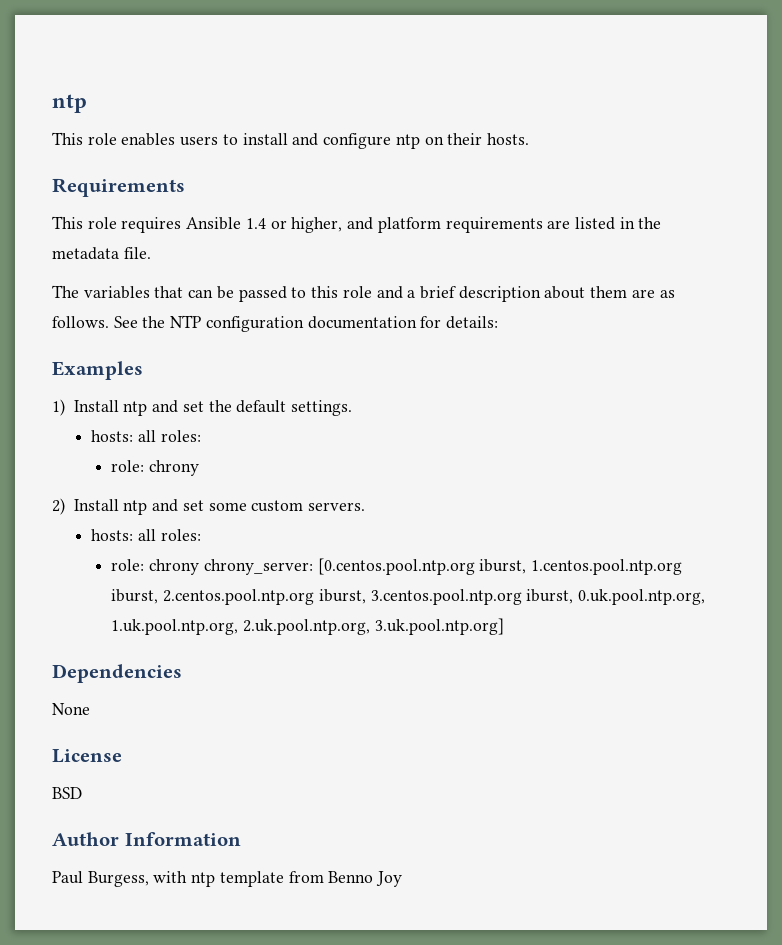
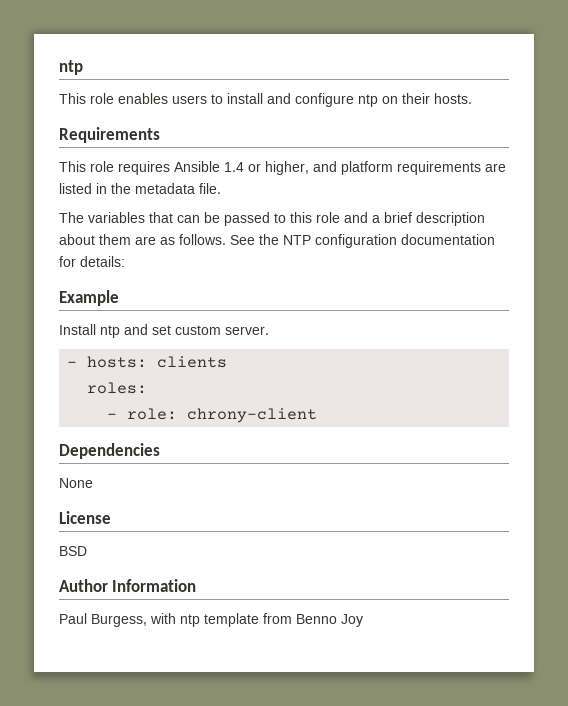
- Examples
- 1) Install ntp and set the default settings.
- hosts: all roles:
- role: chrony
- 2) Install ntp and set some custom servers.
- hosts: all roles:
- role: chrony chrony_server: [0.centos.pool.ntp.org iburst, 1.centos.pool.ntp.org iburst, 2.centos.pool.ntp.org iburst, 3.centos.pool.ntp.org iburst, 0.uk.pool.ntp.org, 1.uk.pool.ntp.org, 2.uk.pool.ntp.org, 3.uk.pool.ntp.org]
+ Example
+ Install ntp and set custom server.
+ - hosts: clients
+ roles:
+ - role: chrony-client

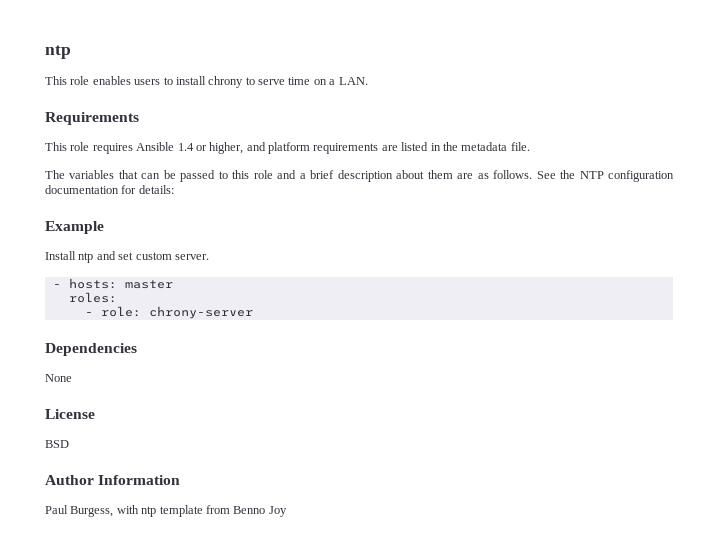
- This role enables users to install and configure ntp on their hosts.
+ This role enables users to install chrony to serve time on a LAN.
- - hosts: clients
+ - hosts: master
- - role: chrony-client
+ - role: chrony-server

